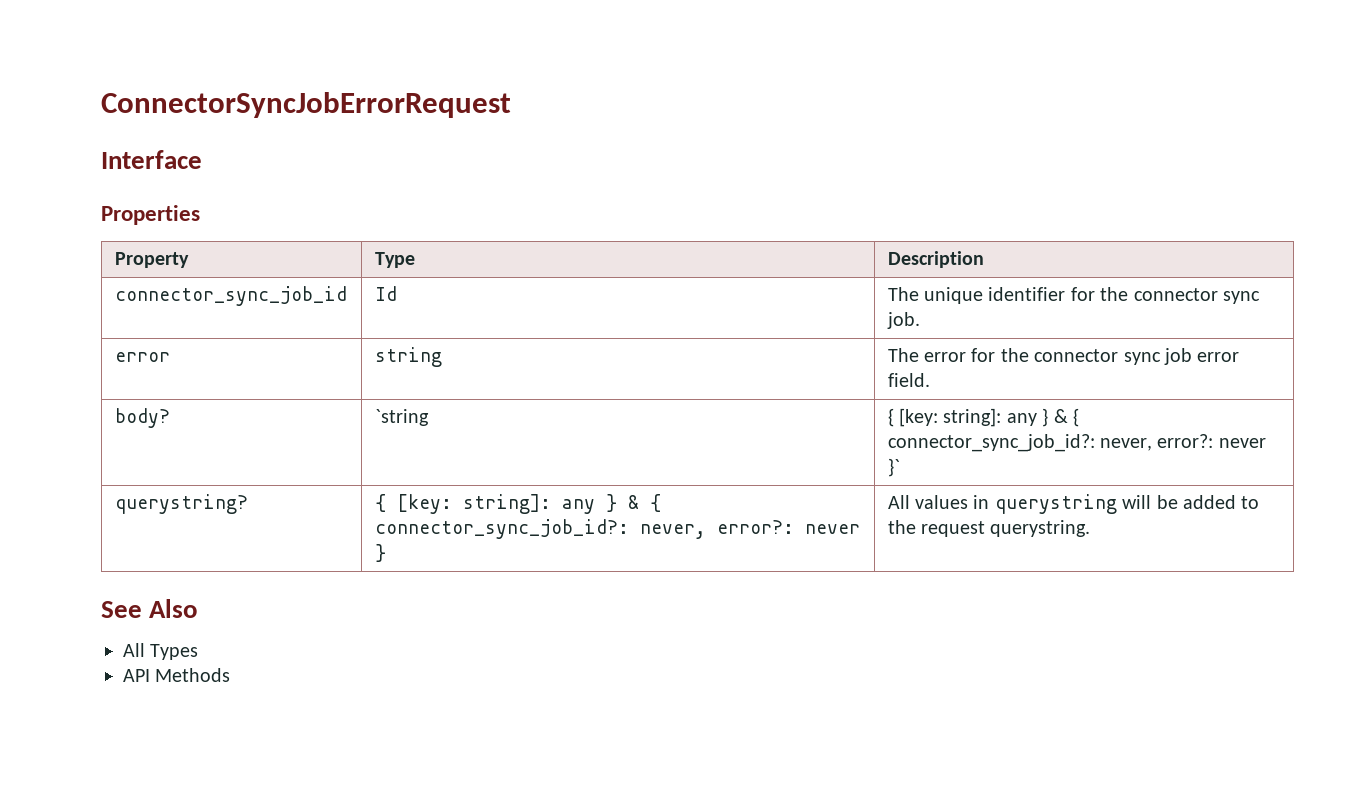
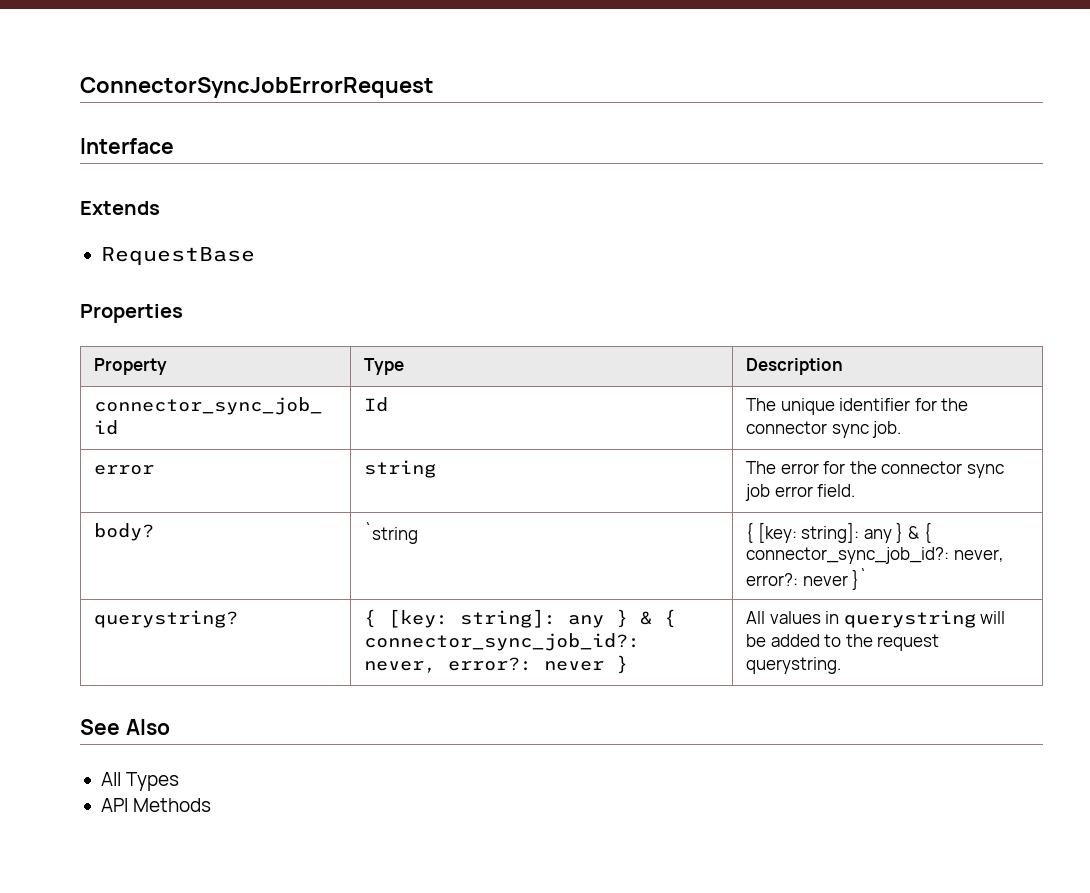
+ Extends
+ RequestBase

